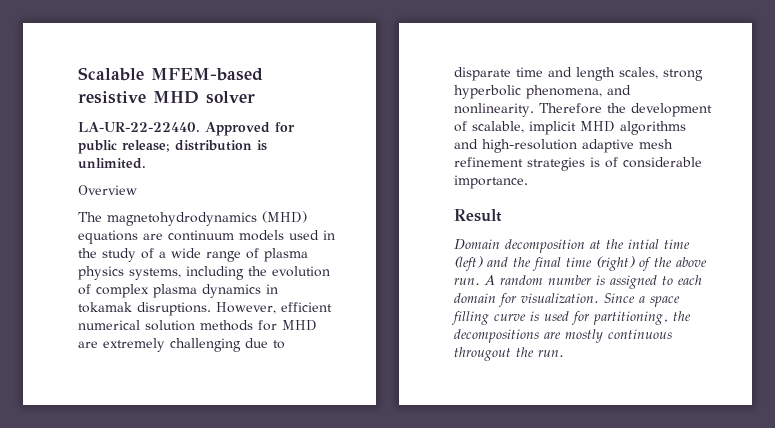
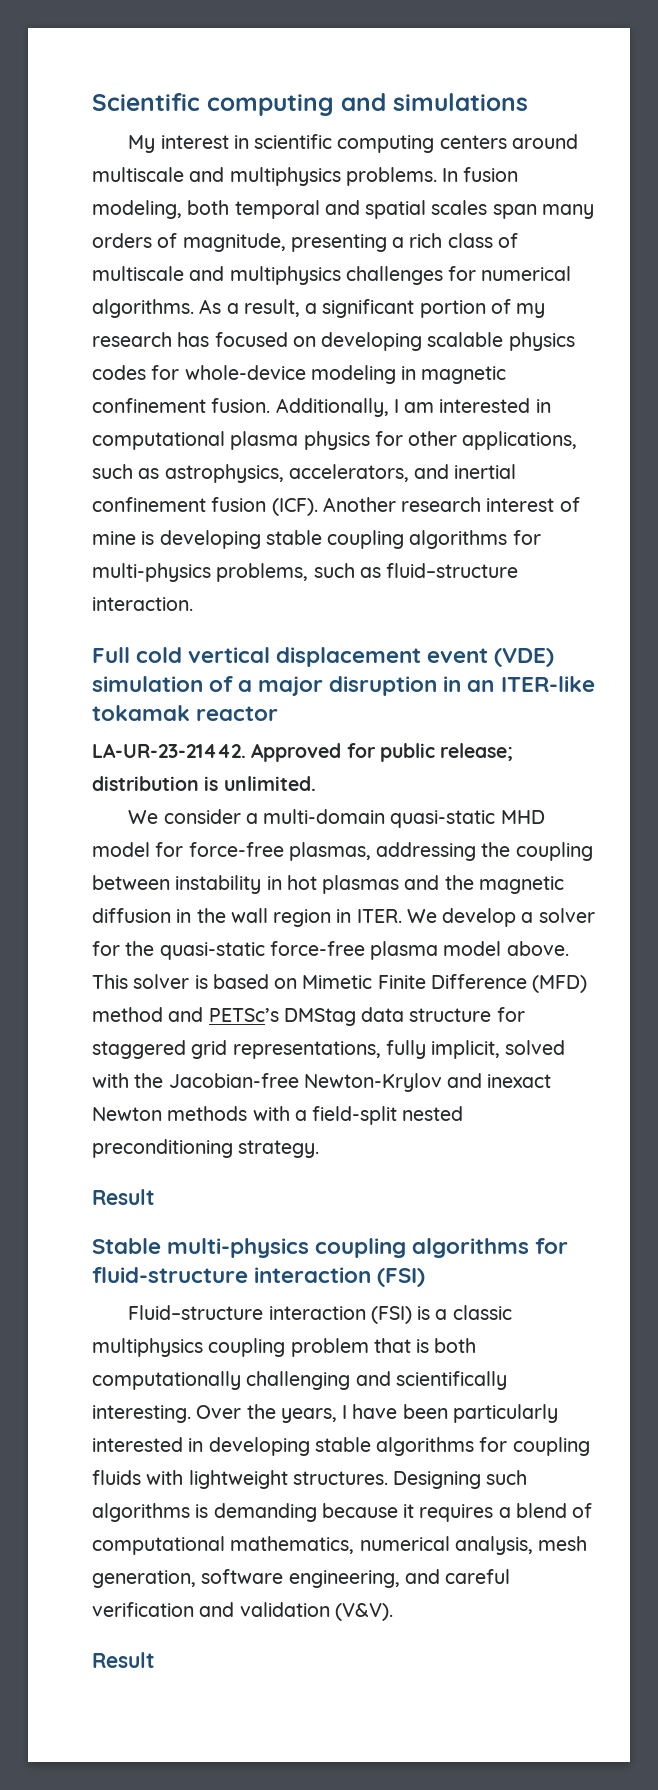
- Scalable MFEM-based resistive MHD solver
- LA-UR-22-22440.
+ Scientific computing and simulations
+ My interest in scientific computing centers around multiscale and multiphysics problems. In fusion modeling, both temporal and spatial scales span many orders of magnitude, presenting a rich class of multiscale and multiphysics challenges for numerical algorithms. As a result, a significant portion of my research has focused on developing scalable physics codes for whole-device modeling in magnetic confinement fusion. Additionally, I am interested in computational plasma physics for other applications, such as astrophysics, accelerators, and inertial confinement fusion (ICF). Another research interest of mine is developing stable coupling algorithms for multi-physics problems, such as fluid–structure interaction.
+ Full cold vertical displacement event (VDE) simulation of a major disruption in an ITER-like tokamak reactor
+ LA-UR-23-21442.
- Overview
- The magnetohydrodynamics (MHD) equations are continuum models used in the study of a wide range of plasma physics systems, including the evolution of complex plasma dynamics in tokamak disruptions. However, efficient numerical solution methods for MHD are extremely challenging due to disparate time and length scales, strong hyperbolic phenomena, and nonlinearity. Therefore the development of scalable, implicit MHD algorithms and high-resolution adaptive mesh refinement strategies is of considerable importance.
+ We consider a multi-domain quasi-static MHD model for force-free plasmas, addressing the coupling between instability in hot plasmas and the magnetic diffusion in the wall region in ITER. We develop a solver for the quasi-static force-free plasma model above. This solver is based on Mimetic Finite Difference (MFD) method and PETSc’s DMStag data structure for staggered grid representations, fully implicit, solved with the Jacobian-free Newton-Krylov and inexact Newton methods with a field-split nested preconditioning strategy.
  Result
- Domain decomposition at the intial time (left) and the final time (right) of the above run. A random number is assigned to each domain for visualization. Since a space filling curve is used for partitioning, the decompositions are mostly continuous througout the run.
+ Stable multi-physics coupling algorithms for fluid-structure interaction (FSI)
+ Fluid–structure interaction (FSI) is a classic multiphysics coupling problem that is both computationally challenging and scientifically interesting. Over the years, I have been particularly interested in developing stable algorithms for coupling fluids with lightweight structures. Designing such algorithms is demanding because it requires a blend of computational mathematics, numerical analysis, mesh generation, software engineering, and careful verification and validation (V&V).
+ Result

